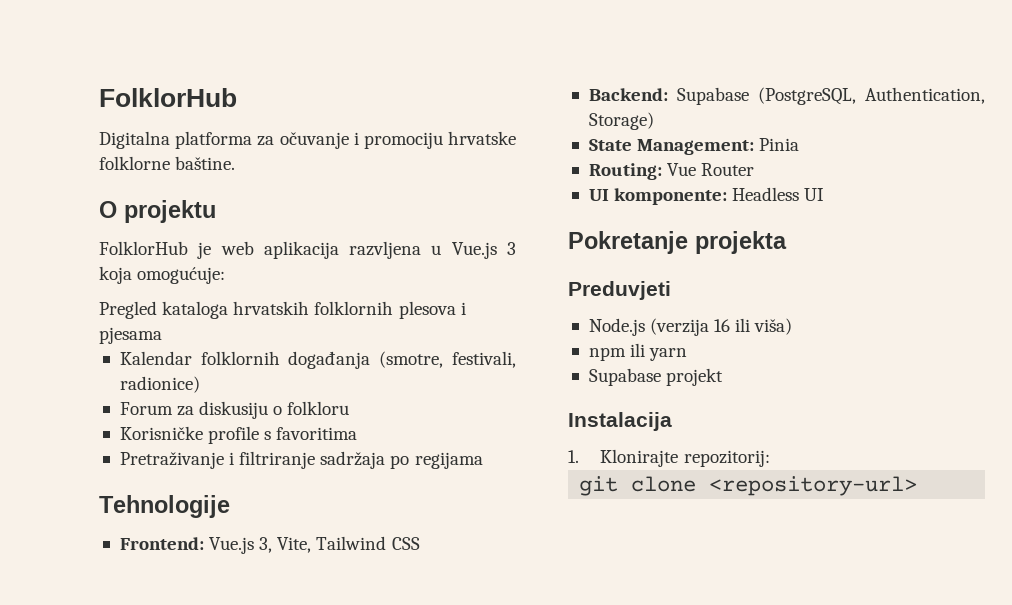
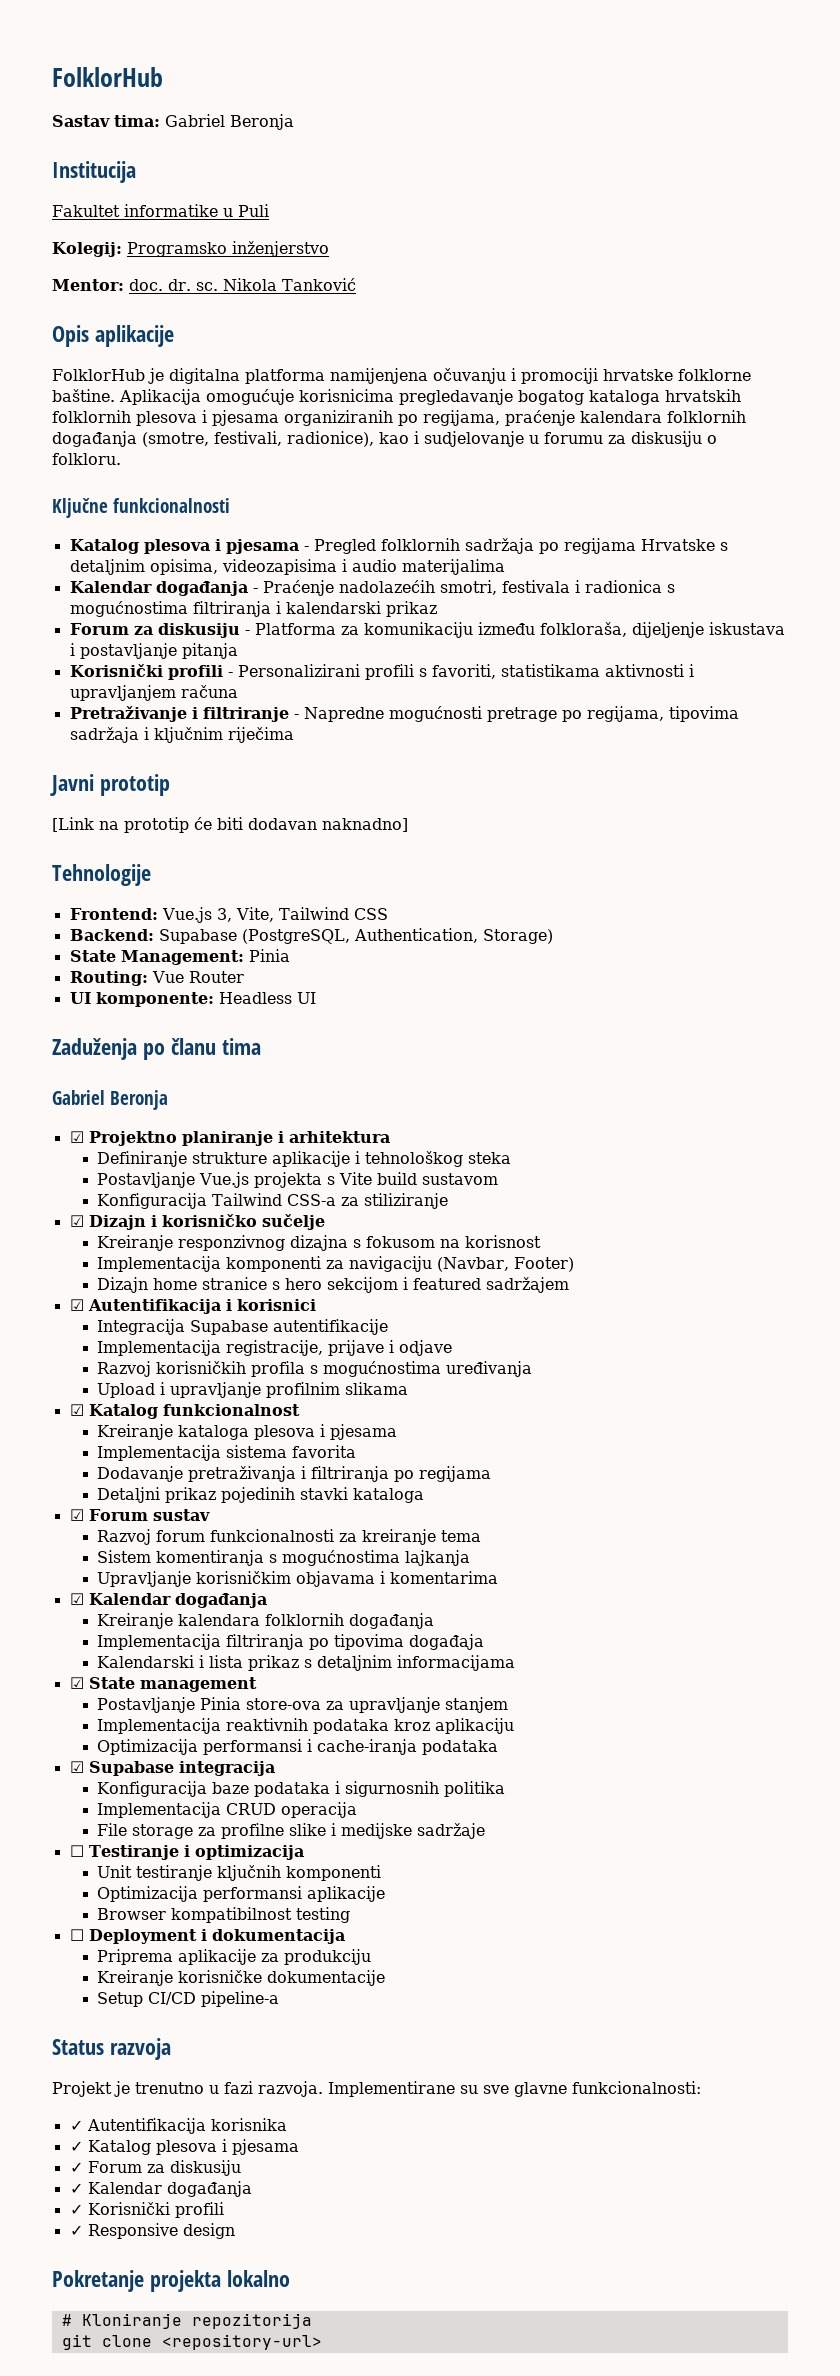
- Digitalna platforma za očuvanje i promociju hrvatske folklorne baštine.
- O projektu
- FolklorHub je web aplikacija razvljena u Vue.js 3 koja omogućuje:
- Pregled kataloga hrvatskih folklornih plesova i pjesama
- Kalendar folklornih događanja (smotre, festivali, radionice)
- Forum za diskusiju o folkloru
- Korisničke profile s favoritima
- Pretraživanje i filtriranje sadržaja po regijama
+ Sastav tima: Gabriel Beronja
+ Institucija
+ Fakultet informatike u Puli
+ Kolegij: Programsko inženjerstvo
+ Mentor: doc. dr. sc. Nikola Tanković
+ Opis aplikacije
+ FolklorHub je digitalna platforma namijenjena očuvanju i promociji hrvatske folklorne baštine. Aplikacija omogućuje korisnicima pregledavanje bogatog kataloga hrvatskih folklornih plesova i pjesama organiziranih po regijama, praćenje kalendara folklornih događanja (smotre, festivali, radionice), kao i sudjelovanje u forumu za diskusiju o folkloru.
+ Ključne funkcionalnosti
+ Katalog plesova i pjesama - Pregled folklornih sadržaja po regijama Hrvatske s detaljnim opisima, videozapisima i audio materijalima
+ Kalendar događanja - Praćenje nadolazećih smotri, festivala i radionica s mogućnostima filtriranja i kalendarski prikaz
+ Forum za diskusiju - Platforma za komunikaciju između folkloraša, dijeljenje iskustava i postavljanje pitanja
+ Korisnički profili - Personalizirani profili s favoriti, statistikama aktivnosti i upravljanjem računa
+ Pretraživanje i filtriranje - Napredne mogućnosti pretrage po regijama, tipovima sadržaja i ključnim riječima
+ Javni prototip
+ [Link na prototip će biti dodavan naknadno]
- Pokretanje projekta
- Preduvjeti
- Node.js (verzija 16 ili viša)
- npm ili yarn
- Supabase projekt
- Instalacija
- 1. Klonirajte repozitorij:
+ Zaduženja po članu tima
+ Gabriel Beronja
+ ☑ Projektno planiranje i arhitektura
+ Definiranje strukture aplikacije i tehnološkog steka
+ Postavljanje Vue.js projekta s Vite build sustavom
+ Konfiguracija Tailwind CSS-a za stiliziranje
+ ☑ Dizajn i korisničko sučelje
+ Kreiranje responzivnog dizajna s fokusom na korisnost
+ Implementacija komponenti za navigaciju (Navbar, Footer)
+ Dizajn home stranice s hero sekcijom i featured sadržajem
+ ☑ Autentifikacija i korisnici
+ Integracija Supabase autentifikacije
+ Implementacija registracije, prijave i odjave
+ Razvoj korisničkih profila s mogućnostima uređivanja
+ Upload i upravljanje profilnim slikama
+ ☑ Katalog funkcionalnost
+ Kreiranje kataloga plesova i pjesama
+ Implementacija sistema favorita
+ Dodavanje pretraživanja i filtriranja po regijama
+ Detaljni prikaz pojedinih stavki kataloga
+ ☑ Forum sustav
+ Razvoj forum funkcionalnosti za kreiranje tema
+ Sistem komentiranja s mogućnostima lajkanja
+ Upravljanje korisničkim objavama i komentarima
+ ☑ Kalendar događanja
+ Kreiranje kalendara folklornih događanja
+ Implementacija filtriranja po tipovima događaja
+ Kalendarski i lista prikaz s detaljnim informacijama
+ ☑ State management
+ Postavljanje Pinia store-ova za upravljanje stanjem
+ Implementacija reaktivnih podataka kroz aplikaciju
+ Optimizacija performansi i cache-iranja podataka
+ ☑ Supabase integracija
+ Konfiguracija baze podataka i sigurnosnih politika
+ Implementacija CRUD operacija
+ File storage za profilne slike i medijske sadržaje
+ ☐ Testiranje i optimizacija
+ Unit testiranje ključnih komponenti
+ Optimizacija performansi aplikacije
+ Browser kompatibilnost testing
+ ☐ Deployment i dokumentacija
+ Priprema aplikacije za produkciju
+ Kreiranje korisničke dokumentacije
+ Setup CI/CD pipeline-a
+ Status razvoja
+ Projekt je trenutno u fazi razvoja. Implementirane su sve glavne funkcionalnosti:
+ ✓ Autentifikacija korisnika
+ ✓ Katalog plesova i pjesama
+ ✓ Forum za diskusiju
+ ✓ Kalendar događanja
+ ✓ Korisnički profili
+ ✓ Responsive design
+ Pokretanje projekta lokalno
+ # Kloniranje repozitorija

